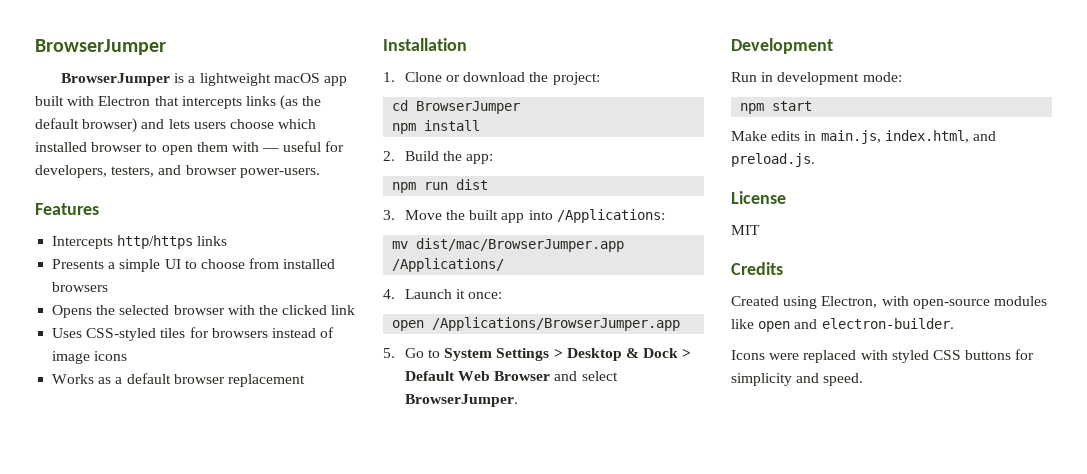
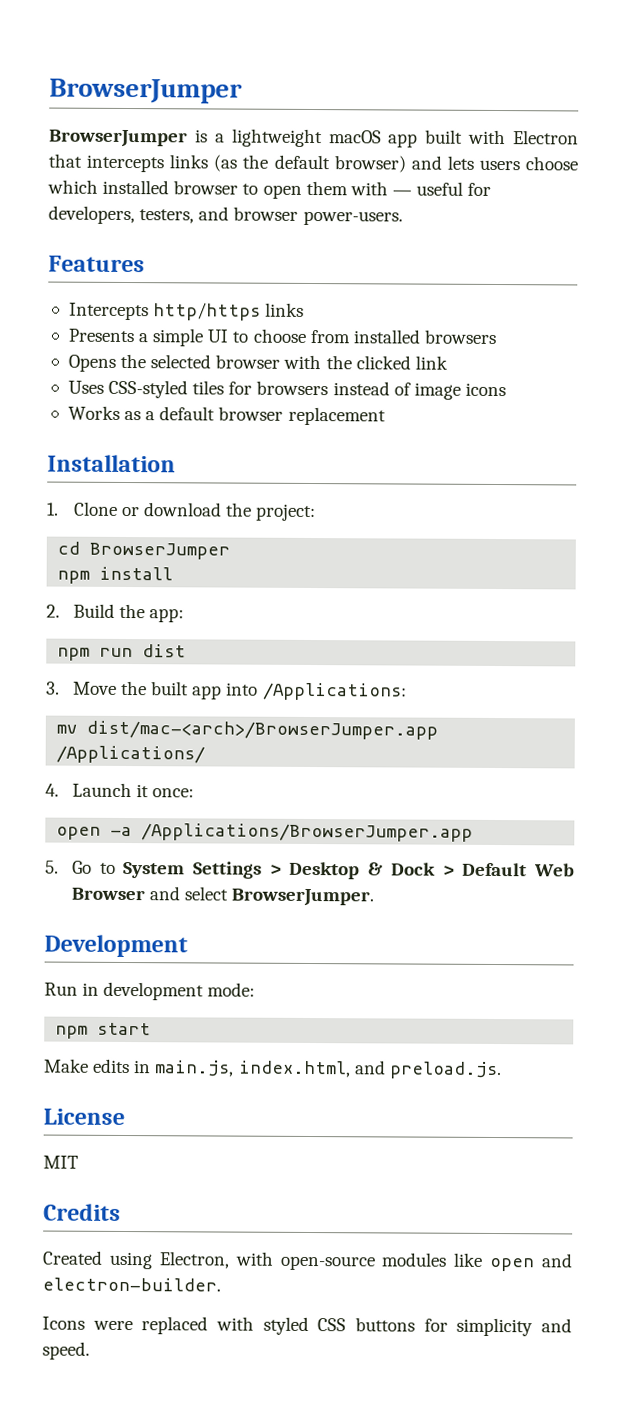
- mv dist/mac/BrowserJumper.app /Applications/
+ mv dist/mac-<arch>/BrowserJumper.app /Applications/
- open /Applications/BrowserJumper.app
+ open -a /Applications/BrowserJumper.app

